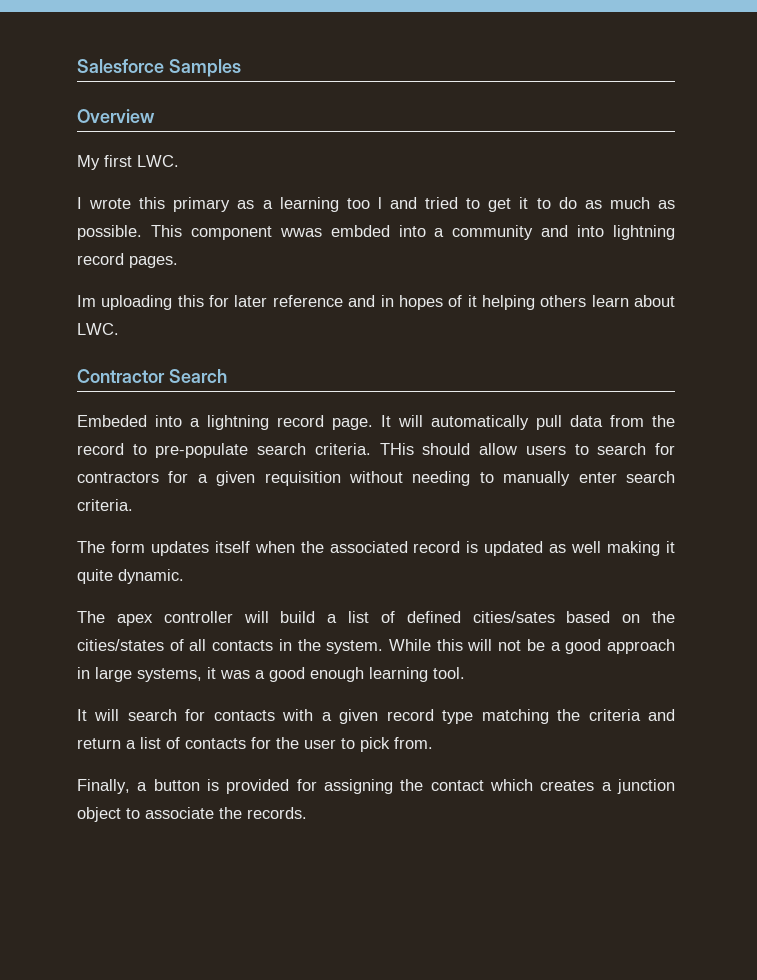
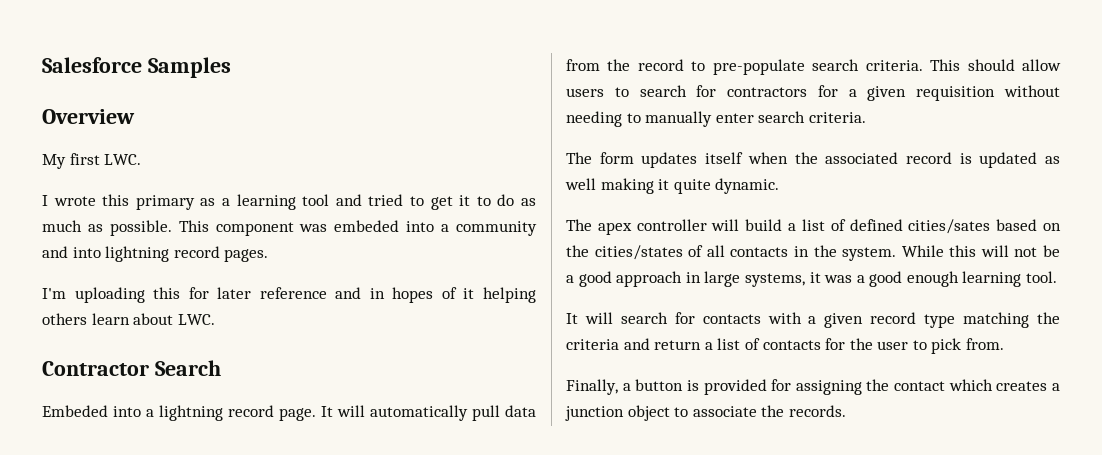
- I wrote this primary as a learning too l and tried to get it to do as much as possible.
+ I wrote this primary as a learning tool and tried to get it to do as much as possible.
- This component wwas embded into a community and into lightning record pages.
+ This component was embeded into a community and into lightning record pages.
- Im uploading this for later reference and in hopes of it helping others learn about LWC.
+ I'm uploading this for later reference and in hopes of it helping others learn about LWC.
- THis should allow users to search for contractors for a given requisition without needing to manually enter search criteria.
+ This should allow users to search for contractors for a given requisition without needing to manually enter search criteria.

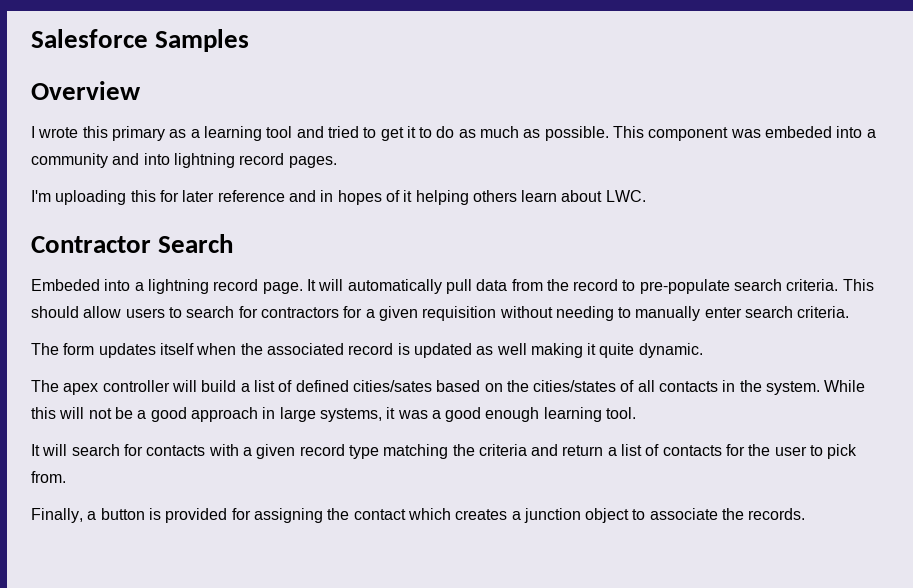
- My first LWC.

